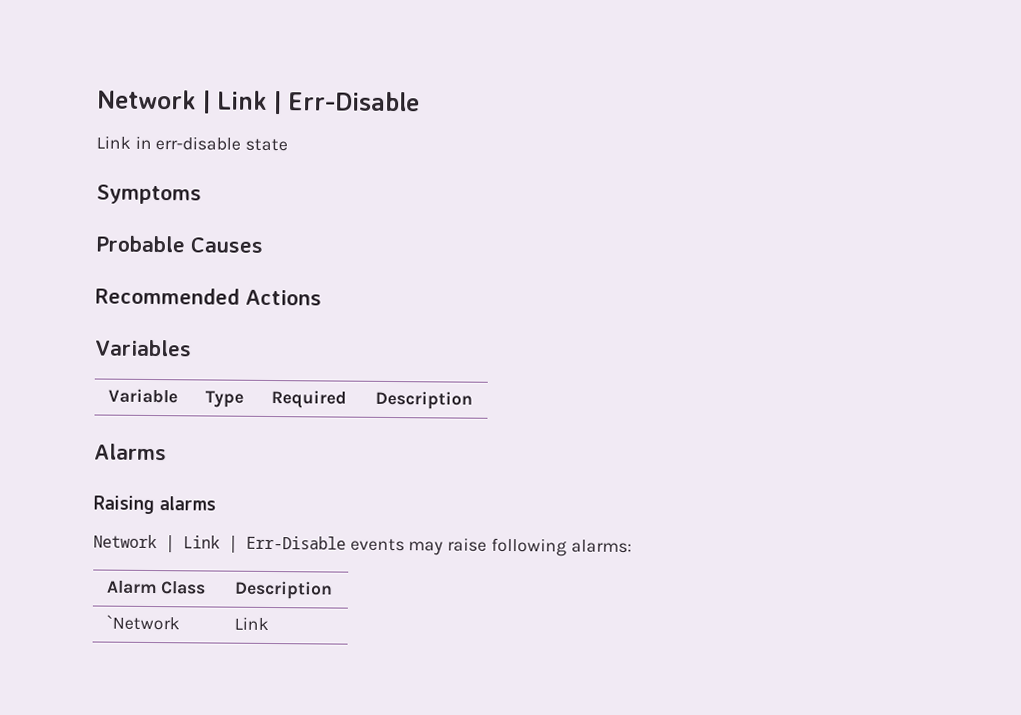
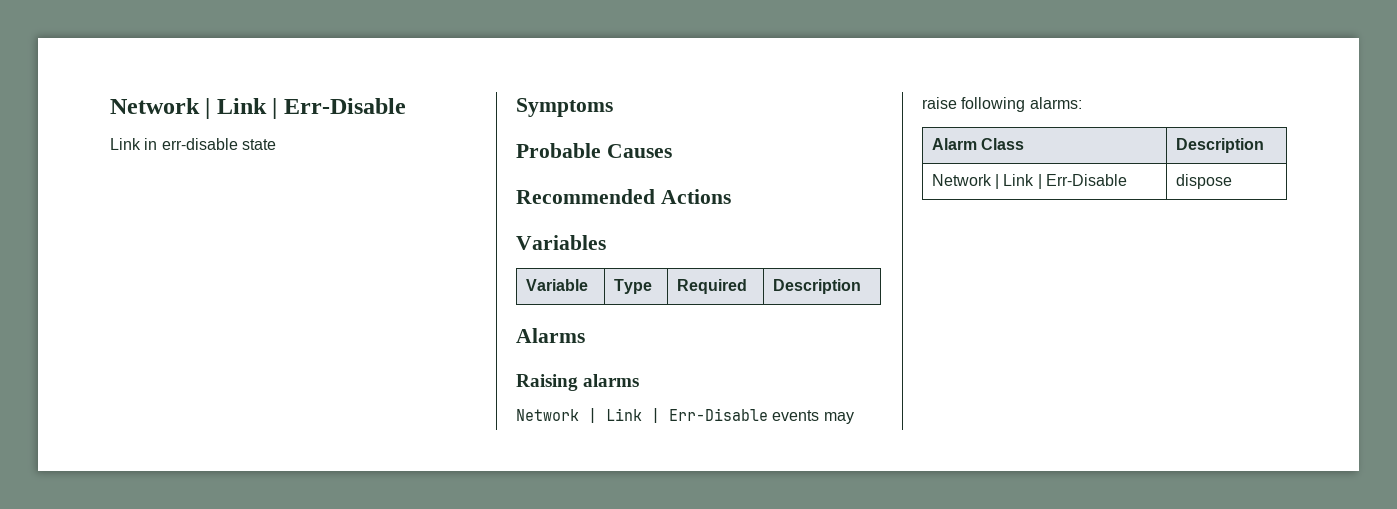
- `Network | Link
+ Network | Link | Err-Disable | dispose

